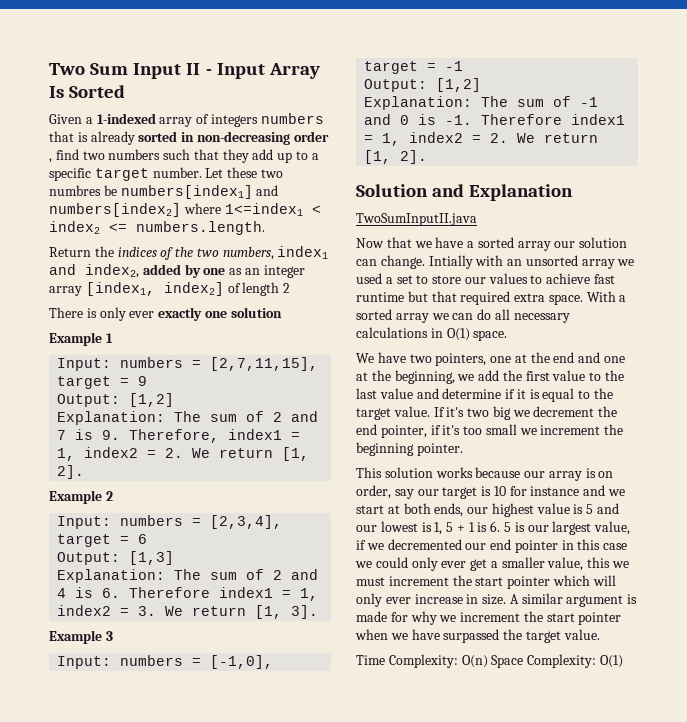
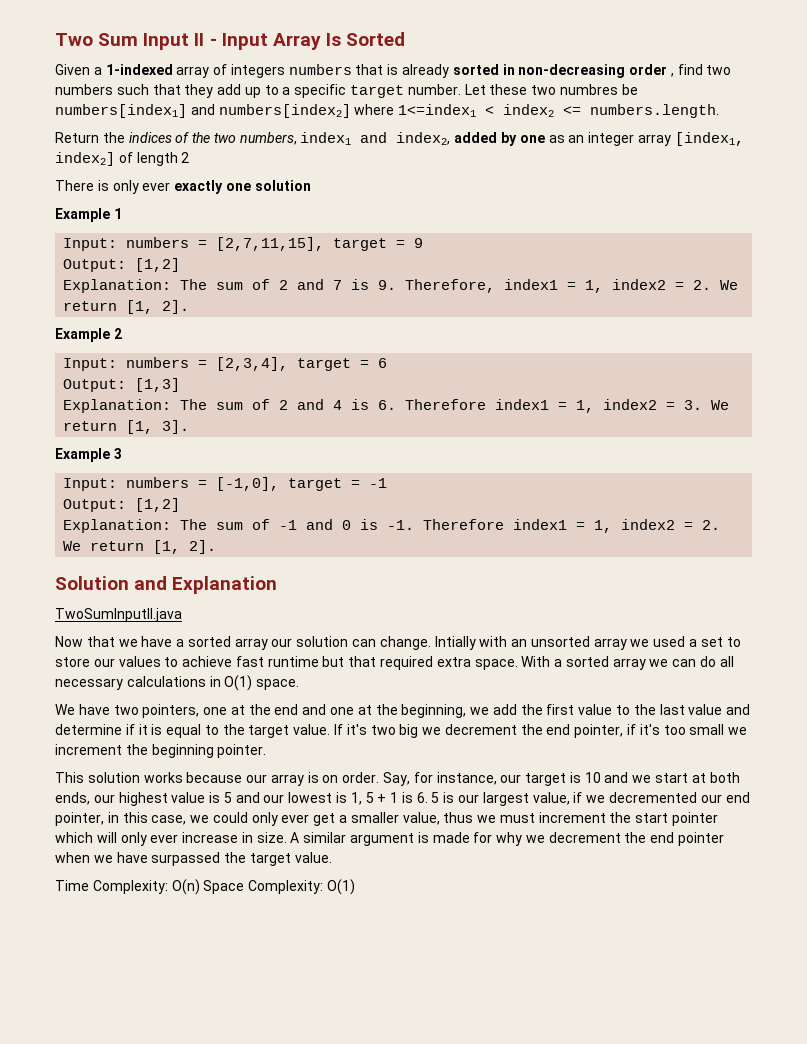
- This solution works because our array is on order, say our target is 10 for instance and we start at both ends, our highest value is 5 and our lowest is 1, 5 + 1 is 6. 5 is our largest value, if we decremented our end pointer in this case we could only ever get a smaller value, this we must increment the start pointer which will only ever increase in size.
+ This solution works because our array is on order. Say, for instance, our target is 10 and we start at both ends, our highest value is 5 and our lowest is 1, 5 + 1 is 6. 5 is our largest value, if we decremented our end pointer, in this case, we could only ever get a smaller value, thus we must increment the start pointer which will only ever increase in size.
- A similar argument is made for why we increment the start pointer when we have surpassed the target value.
+ A similar argument is made for why we decrement the end pointer when we have surpassed the target value.

